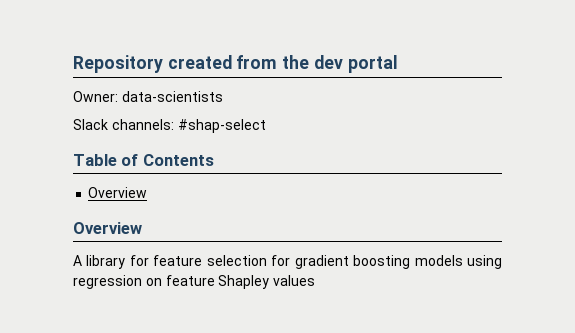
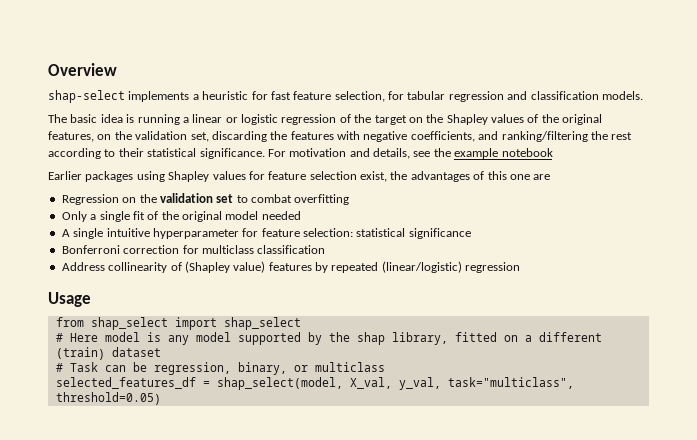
- Repository created from the dev portal
- Owner: data-scientists
- Slack channels: #shap-select
- Table of Contents
  Overview
- Overview
- A library for feature selection for gradient boosting models using regression on feature Shapley values
+ shap-select implements a heuristic for fast feature selection, for tabular regression and classification models.
+ The basic idea is running a linear or logistic regression of the target on the Shapley values of the original features, on the validation set, discarding the features with negative coefficients, and ranking/filtering the rest according to their statistical significance. For motivation and details, see the example notebook
+ Earlier packages using Shapley values for feature selection exist, the advantages of this one are
+ Regression on the validation set to combat overfitting
+ Only a single fit of the original model needed
+ A single intuitive hyperparameter for feature selection: statistical significance
+ Bonferroni correction for multiclass classification
+ Address collinearity of (Shapley value) features by repeated (linear/logistic) regression
+ Usage
+ from shap_select import shap_select
+ # Here model is any model supported by the shap library, fitted on a different (train) dataset
+ # Task can be regression, binary, or multiclass
+ selected_features_df = shap_select(model, X_val, y_val, task="multiclass", threshold=0.05)

